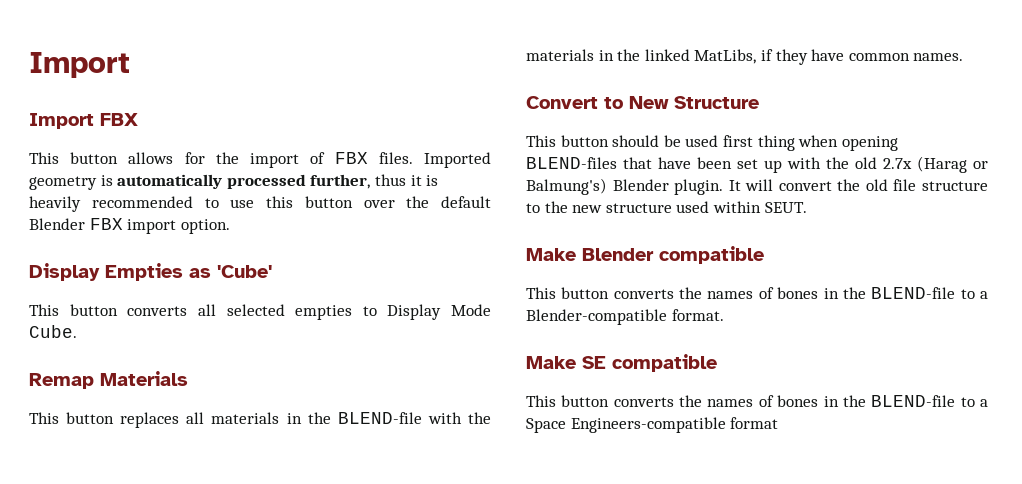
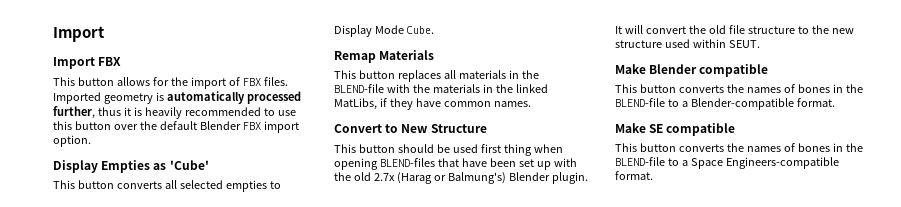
- This button converts the names of bones in the BLEND-file to a Space Engineers-compatible format
+ This button converts the names of bones in the BLEND-file to a Space Engineers-compatible format.

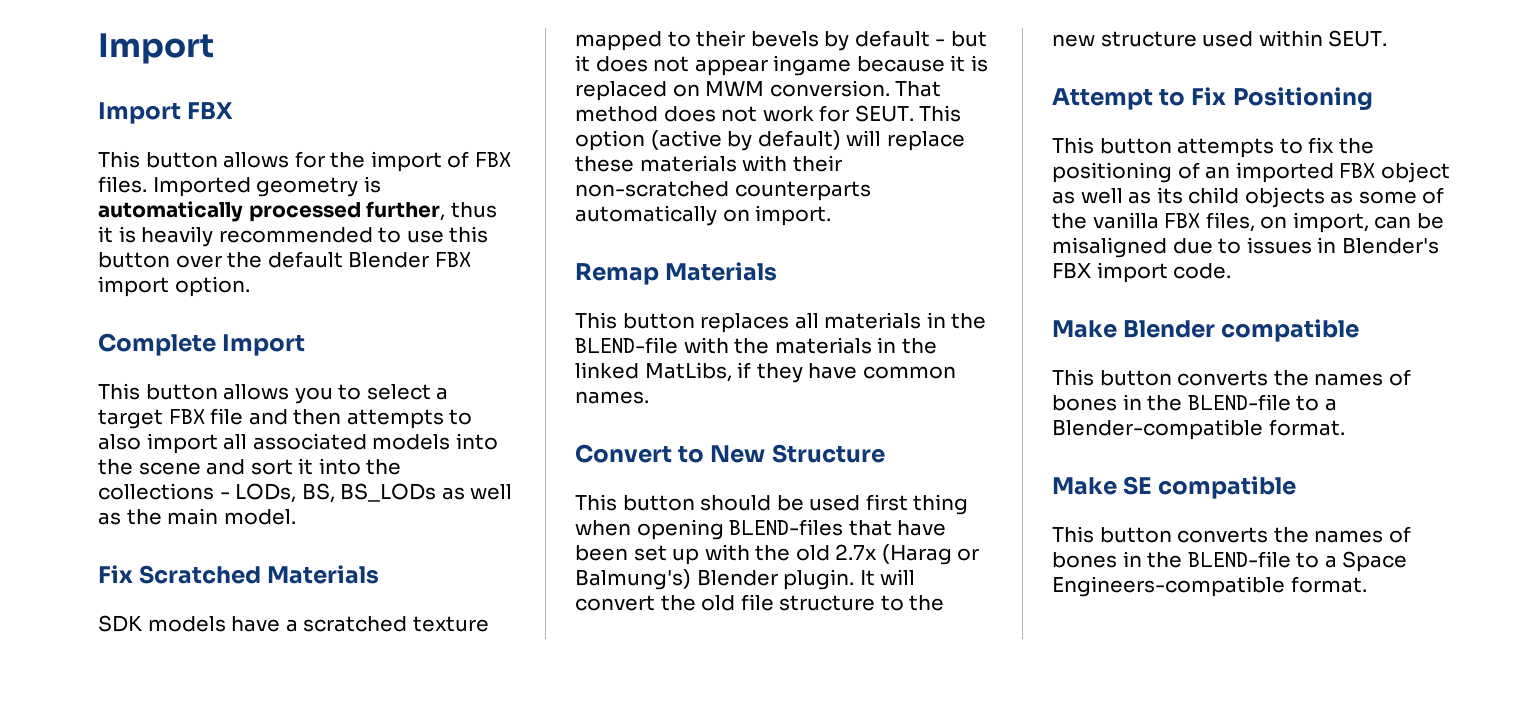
- Display Empties as 'Cube'
- This button converts all selected empties to Display Mode Cube.
+ Complete Import
+ This button allows you to select a target FBX file and then attempts to also import all associated models into the scene and sort it into the collections - LODs, BS, BS_LODs as well as the main model.
+ Fix Scratched Materials
+ SDK models have a scratched texture mapped to their bevels by default - but it does not appear ingame because it is replaced on MWM conversion. That method does not work for SEUT. This option (active by default) will replace these materials with their non-scratched counterparts automatically on import.
+ Attempt to Fix Positioning
+ This button attempts to fix the positioning of an imported FBX object as well as its child objects as some of the vanilla FBX files, on import, can be misaligned due to issues in Blender's FBX import code.

